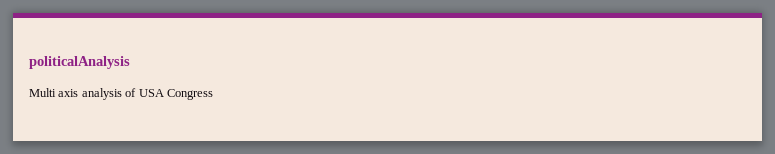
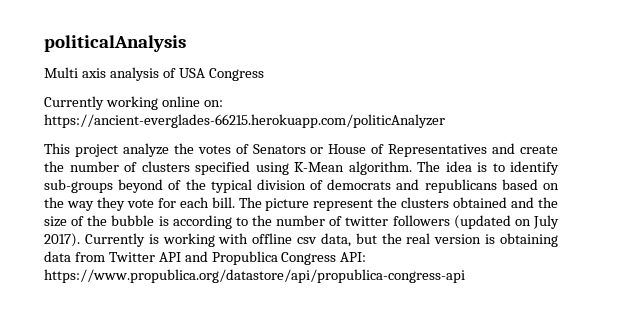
+ Currently working online on: https://ancient-everglades-66215.herokuapp.com/politicAnalyzer
+ This project analyze the votes of Senators or House of Representatives and create the number of clusters specified using K-Mean algorithm. The idea is to identify sub-groups beyond of the typical division of democrats and republicans based on the way they vote for each bill. The picture represent the clusters obtained and the size of the bubble is according to the number of twitter followers (updated on July 2017). Currently is working with offline csv data, but the real version is obtaining data from Twitter API and Propublica Congress API: https://www.propublica.org/datastore/api/propublica-congress-api

